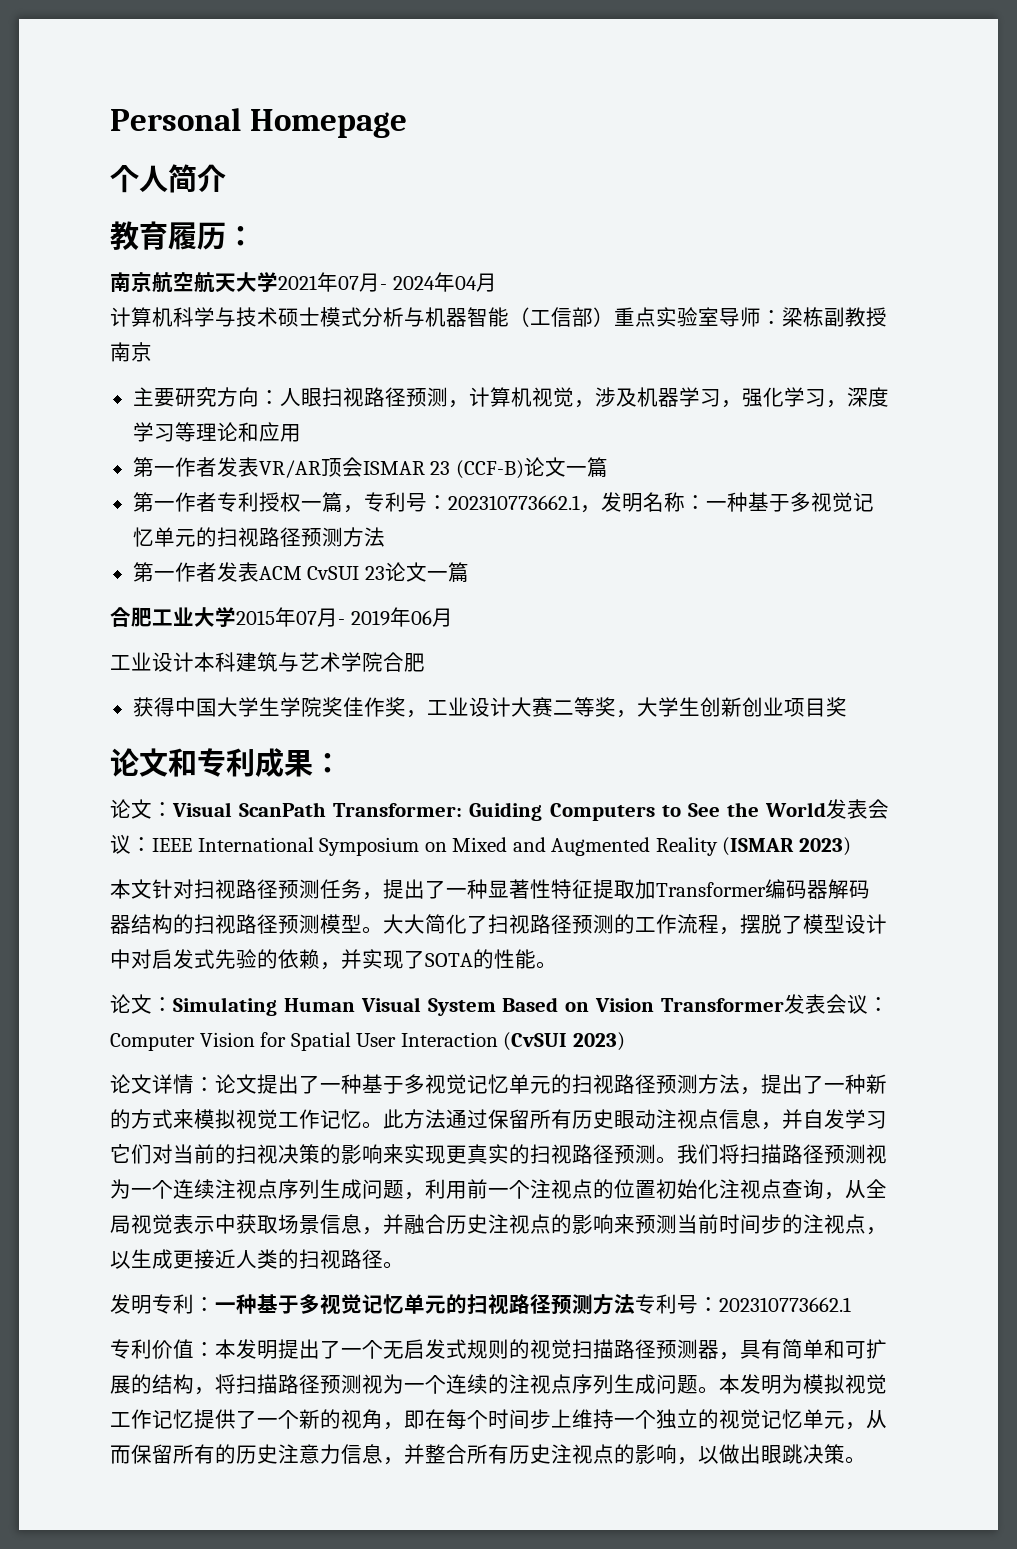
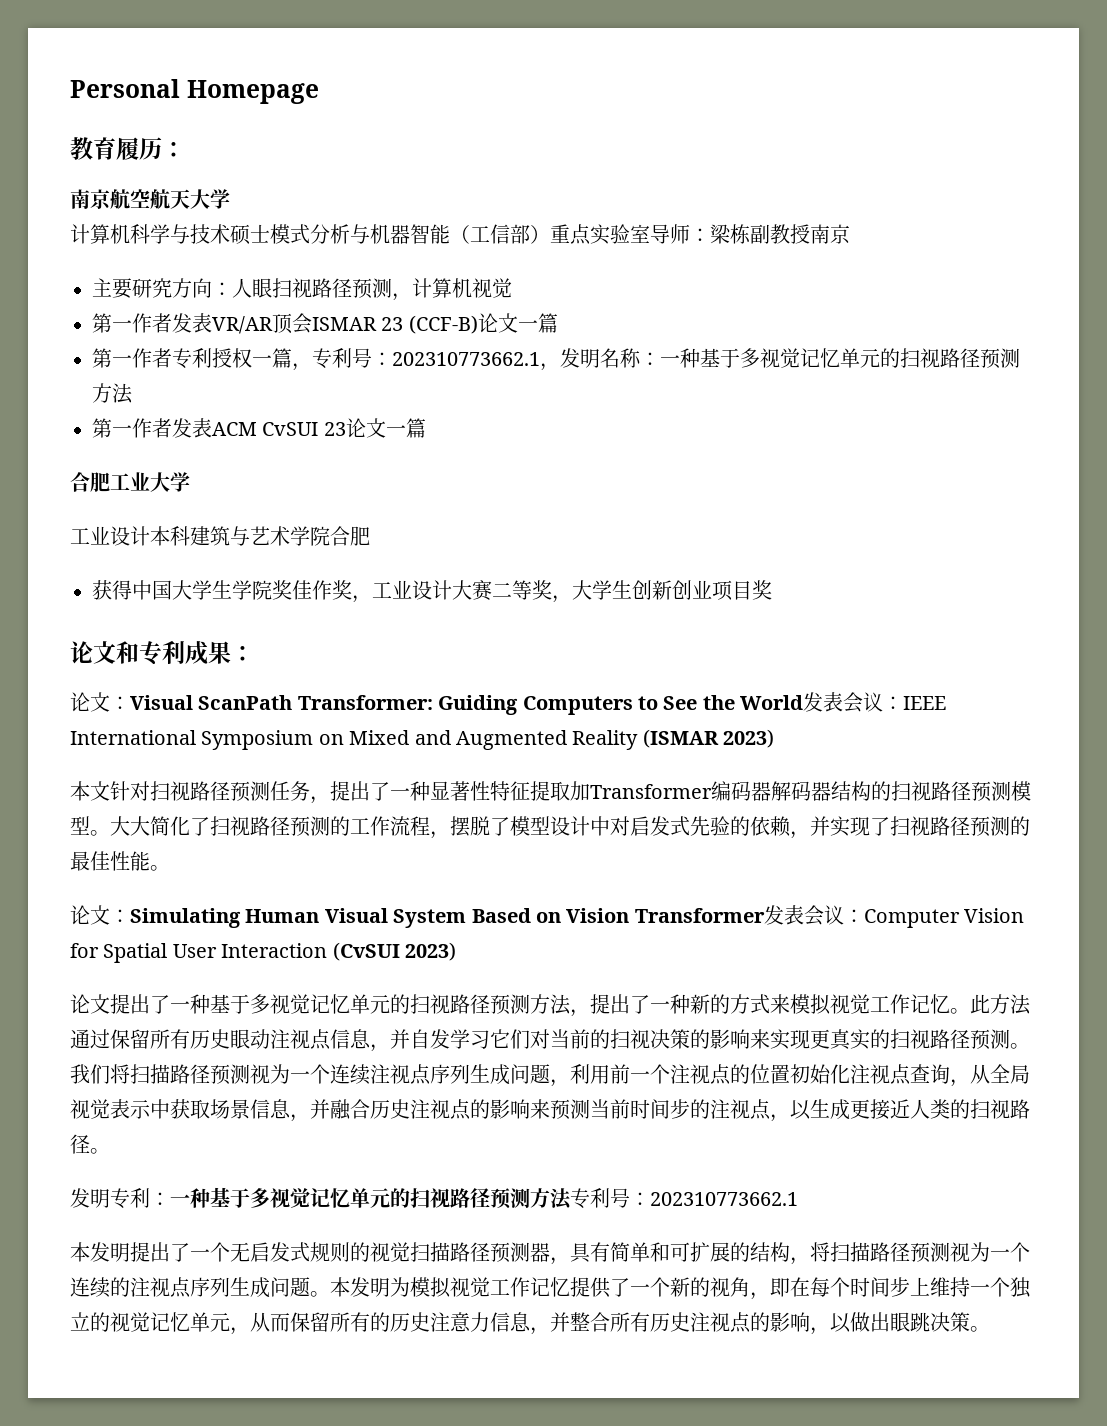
- 个人简介
- 南京航空航天大学2021年07月- 2024年04月
+ 南京航空航天大学
- 主要研究方向：人眼扫视路径预测，计算机视觉，涉及机器学习，强化学习，深度学习等理论和应用
+ 主要研究方向：人眼扫视路径预测，计算机视觉
- 合肥工业大学2015年07月- 2019年06月
+ 合肥工业大学
- 大大简化了扫视路径预测的工作流程，摆脱了模型设计中对启发式先验的依赖，并实现了SOTA的性能。
+ 大大简化了扫视路径预测的工作流程，摆脱了模型设计中对启发式先验的依赖，并实现了扫视路径预测的最佳性能。
- 论文详情：论文提出了一种基于多视觉记忆单元的扫视路径预测方法，提出了一种新的方式来模拟视觉工作记忆。
+ 论文提出了一种基于多视觉记忆单元的扫视路径预测方法，提出了一种新的方式来模拟视觉工作记忆。
- 专利价值：本发明提出了一个无启发式规则的视觉扫描路径预测器，具有简单和可扩展的结构，将扫描路径预测视为一个连续的注视点序列生成问题。
+ 本发明提出了一个无启发式规则的视觉扫描路径预测器，具有简单和可扩展的结构，将扫描路径预测视为一个连续的注视点序列生成问题。

